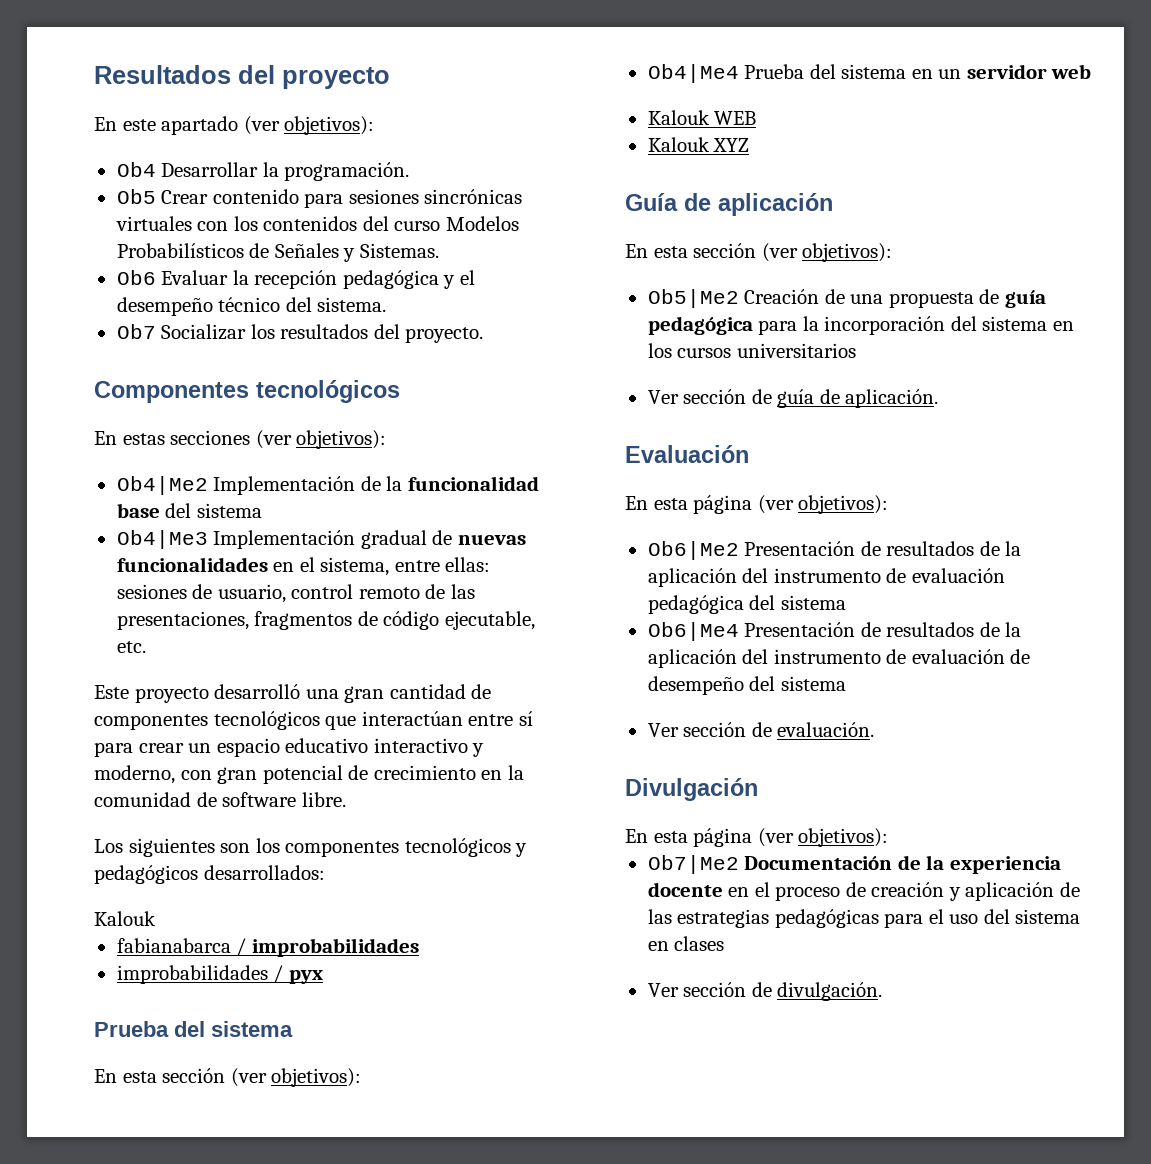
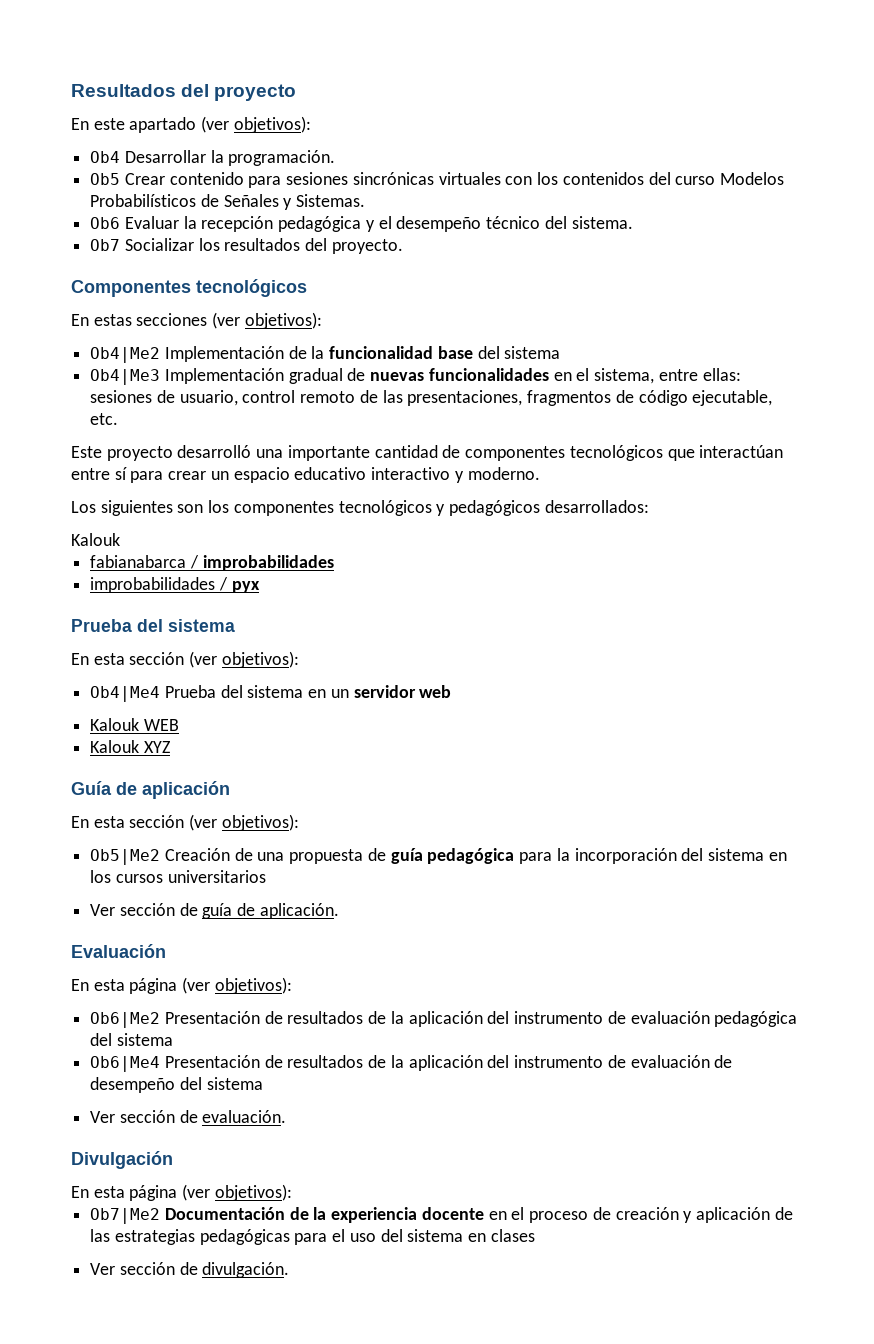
- Este proyecto desarrolló una gran cantidad de componentes tecnológicos que interactúan entre sí para crear un espacio educativo interactivo y moderno, con gran potencial de crecimiento en la comunidad de software libre.
+ Este proyecto desarrolló una importante cantidad de componentes tecnológicos que interactúan entre sí para crear un espacio educativo interactivo y moderno.

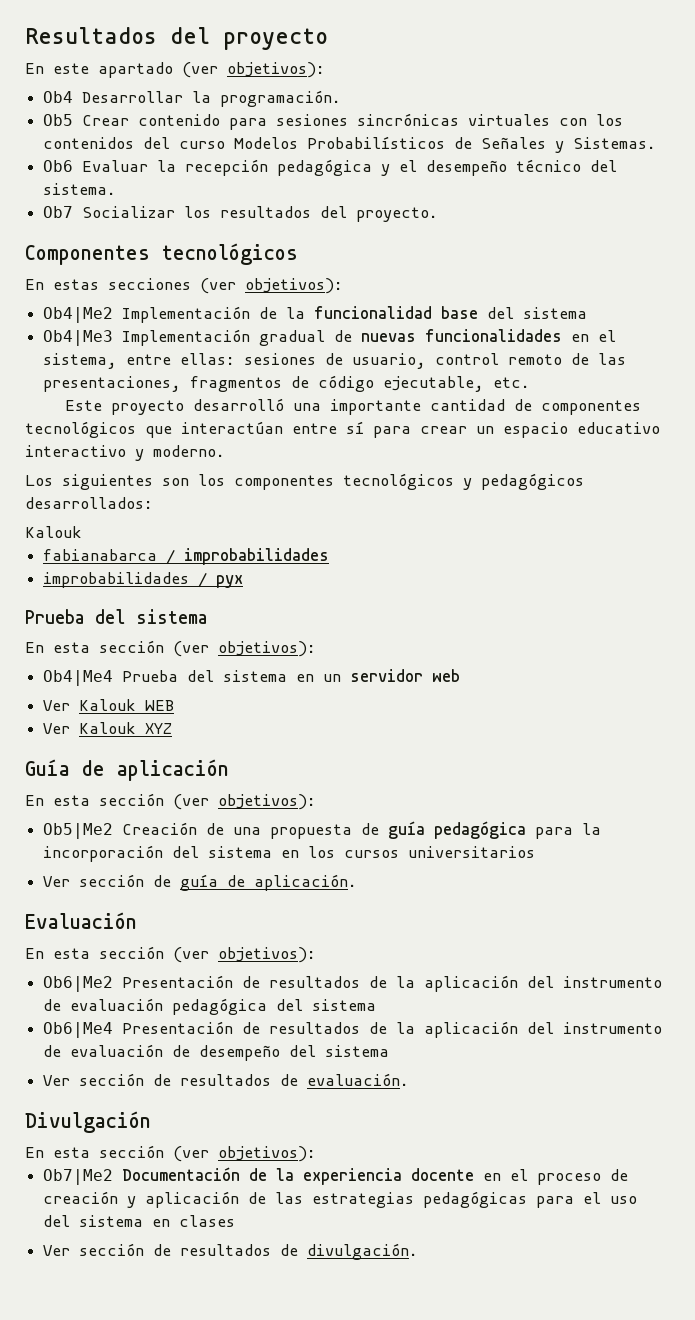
- Kalouk WEB
+ Ver Kalouk WEB
- Kalouk XYZ
+ Ver Kalouk XYZ
  Evaluación
- En esta página (ver objetivos):
+ En esta sección (ver objetivos):
- Ver sección de evaluación.
+ Ver sección de resultados de evaluación.
  Divulgación
- En esta página (ver objetivos):
+ En esta sección (ver objetivos):
- Ver sección de divulgación.
+ Ver sección de resultados de divulgación.

